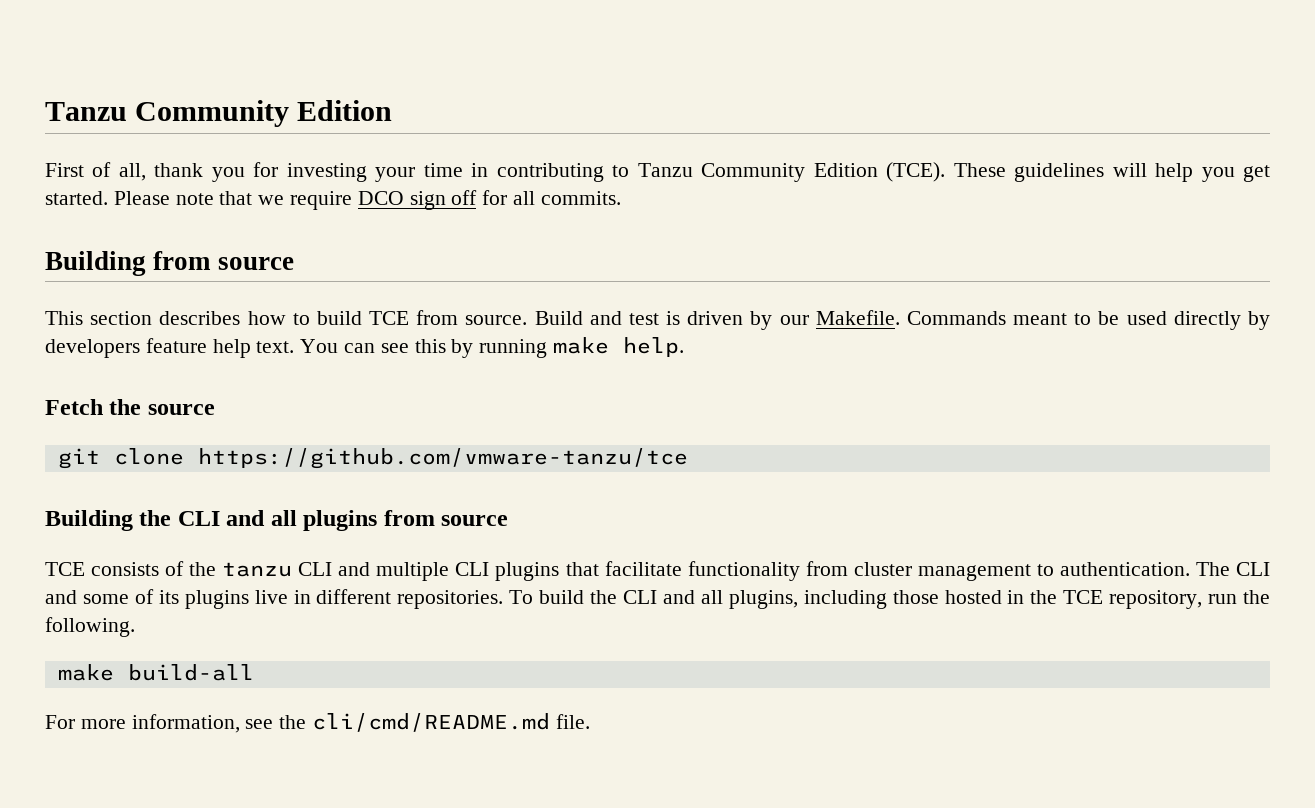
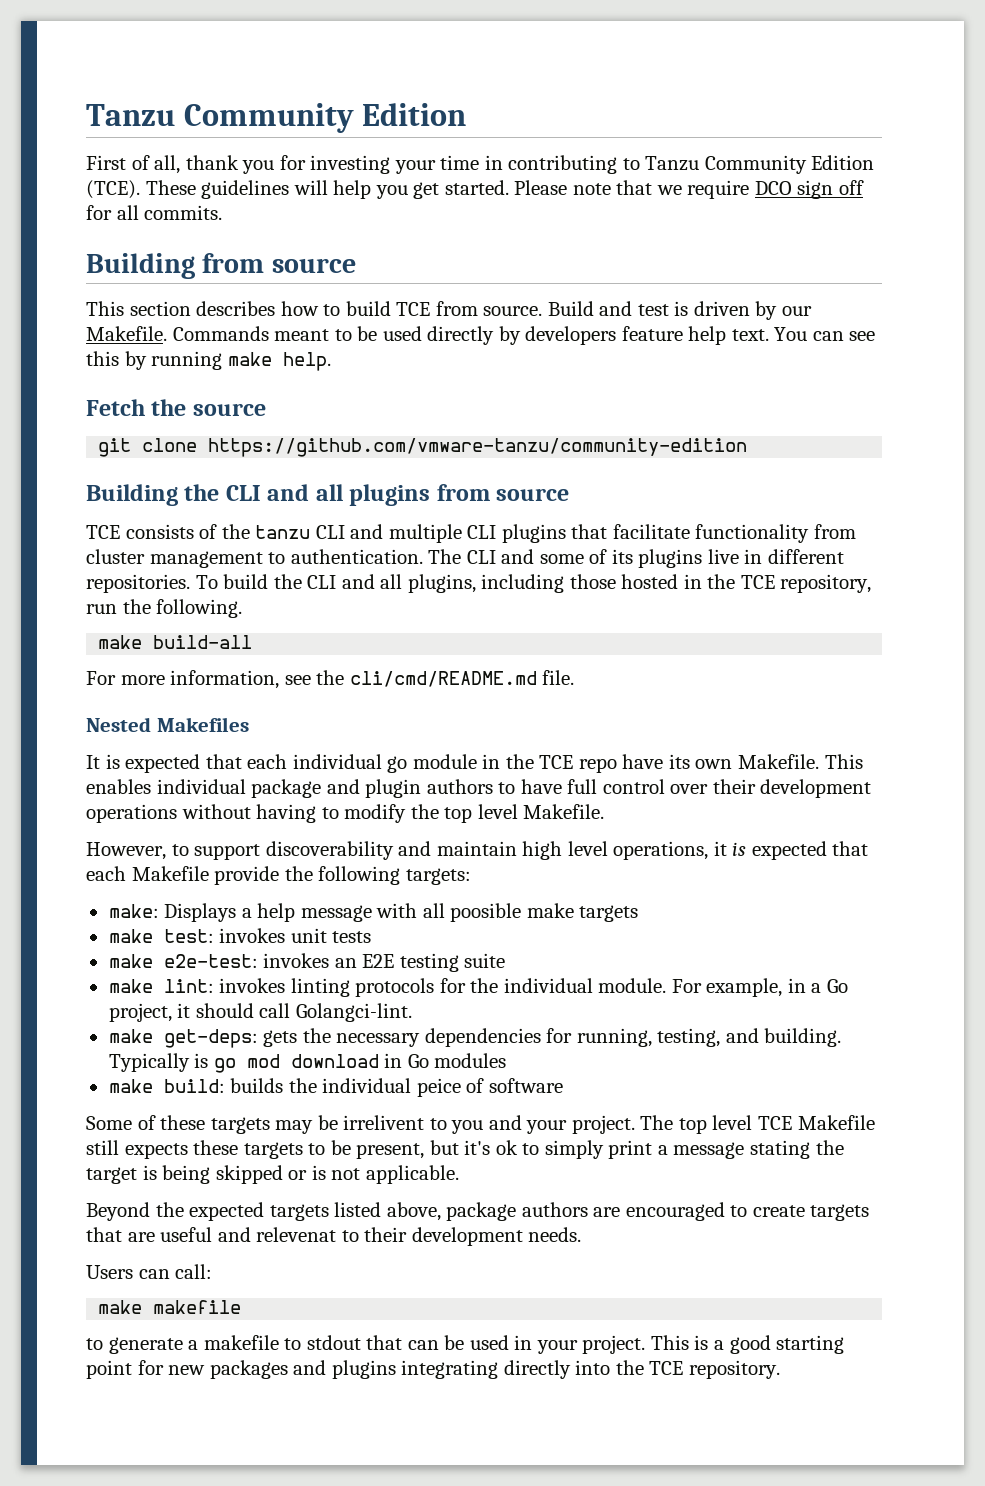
- git clone https://github.com/vmware-tanzu/tce
+ git clone https://github.com/vmware-tanzu/community-edition
+ Nested Makefiles
+ It is expected that each individual go module in the TCE repo have its own Makefile. This enables individual package and plugin authors to have full control over their development operations without having to modify the top level Makefile.
+ However, to support discoverability and maintain high level operations, it is expected that each Makefile provide the following targets:
+ make: Displays a help message with all poosible make targets
+ make test: invokes unit tests
+ make e2e-test: invokes an E2E testing suite
+ make lint: invokes linting protocols for the individual module. For example, in a Go project, it should call Golangci-lint.
+ make get-deps: gets the necessary dependencies for running, testing, and building. Typically is go mod download in Go modules
+ make build: builds the individual peice of software
+ Some of these targets may be irrelivent to you and your project. The top level TCE Makefile still expects these targets to be present, but it's ok to simply print a message stating the target is being skipped or is not applicable.
+ Beyond the expected targets listed above, package authors are encouraged to create targets that are useful and relevenat to their development needs.
+ Users can call:
+ make makefile
+ to generate a makefile to stdout that can be used in your project. This is a good starting point for new packages and plugins integrating directly into the TCE repository.

